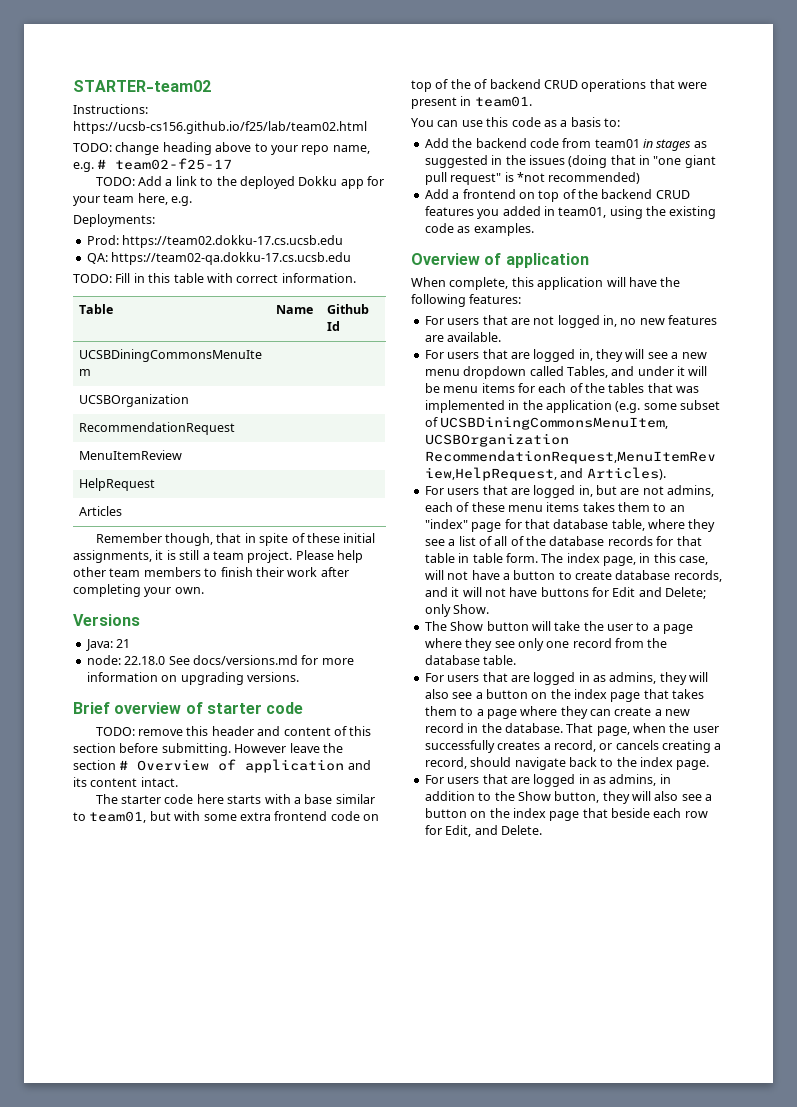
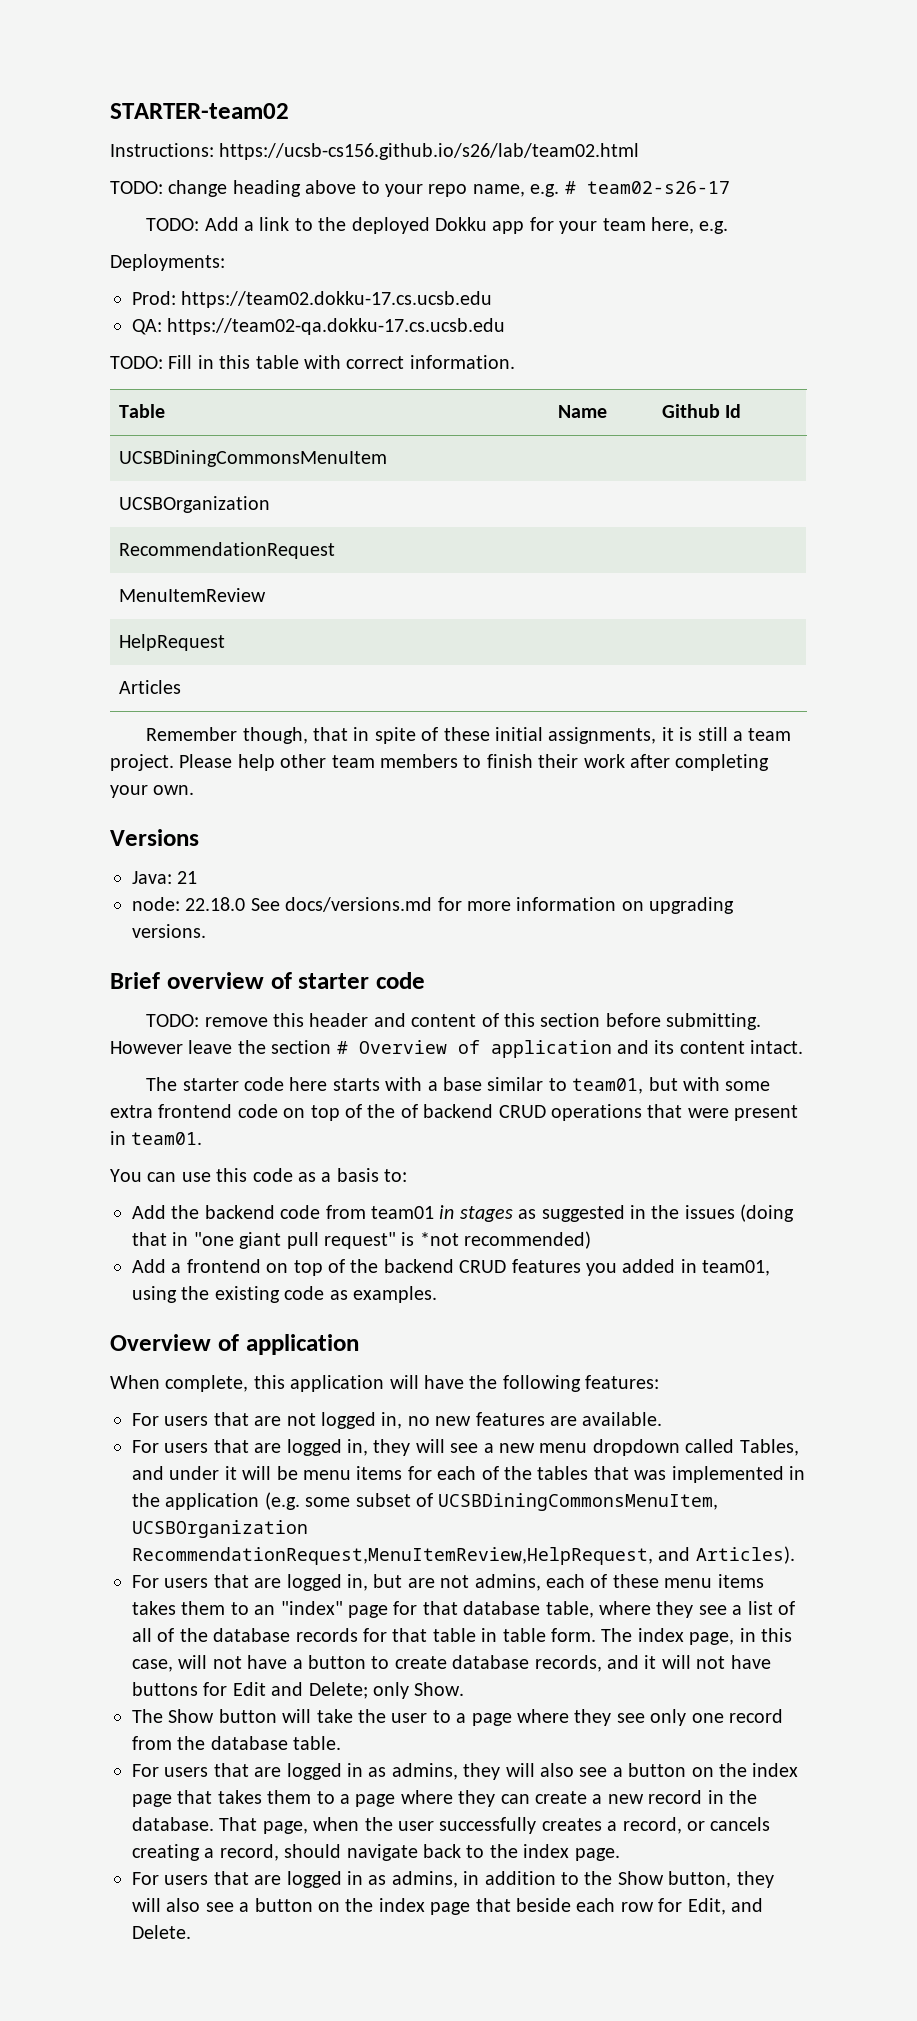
- Instructions: https://ucsb-cs156.github.io/f25/lab/team02.html
+ Instructions: https://ucsb-cs156.github.io/s26/lab/team02.html
- TODO: change heading above to your repo name, e.g. # team02-f25-17
+ TODO: change heading above to your repo name, e.g. # team02-s26-17

